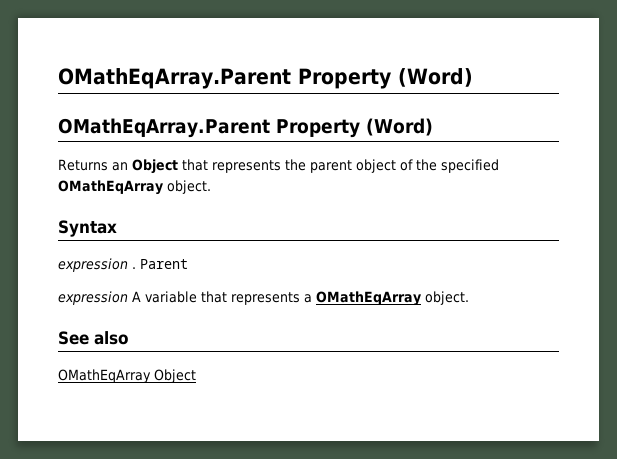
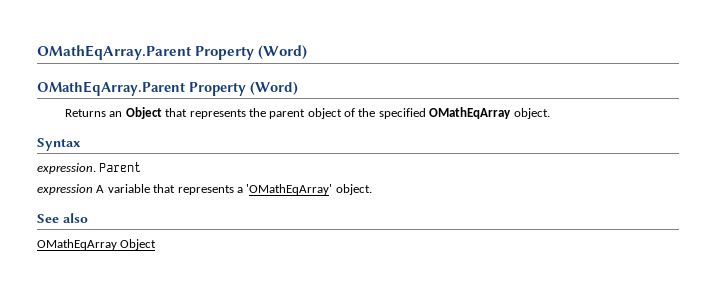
- expression .
+ expression.
- expression A variable that represents a OMathEqArray object.
+ expression A variable that represents a 'OMathEqArray' object.

